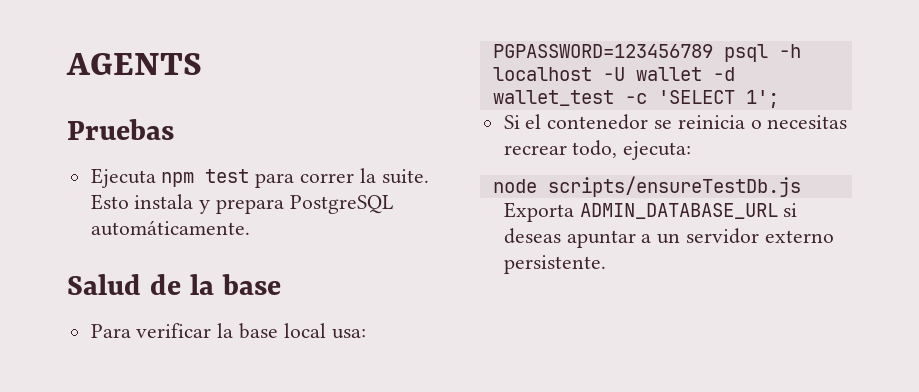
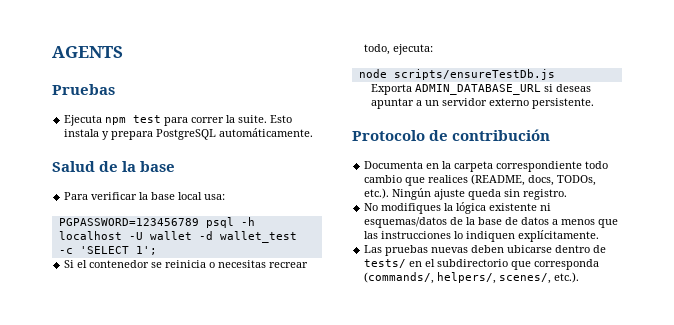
+ Protocolo de contribución
+ Documenta en la carpeta correspondiente todo cambio que realices (README, docs, TODOs, etc.). Ningún ajuste queda sin registro.
+ No modifiques la lógica existente ni esquemas/datos de la base de datos a menos que las instrucciones lo indiquen explícitamente.
+ Las pruebas nuevas deben ubicarse dentro de tests/ en el subdirectorio que corresponda (commands/, helpers/, scenes/, etc.).

